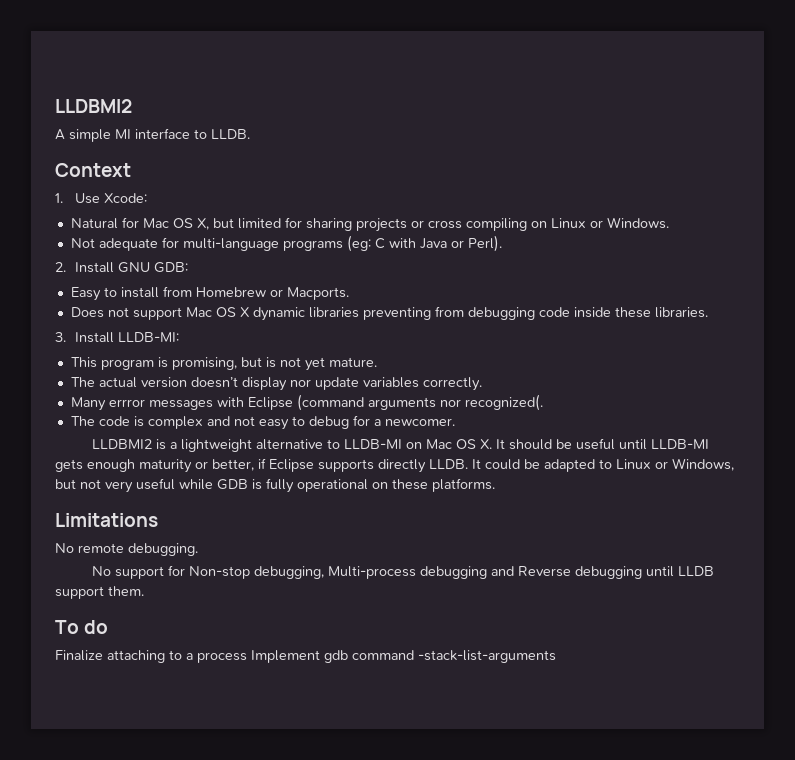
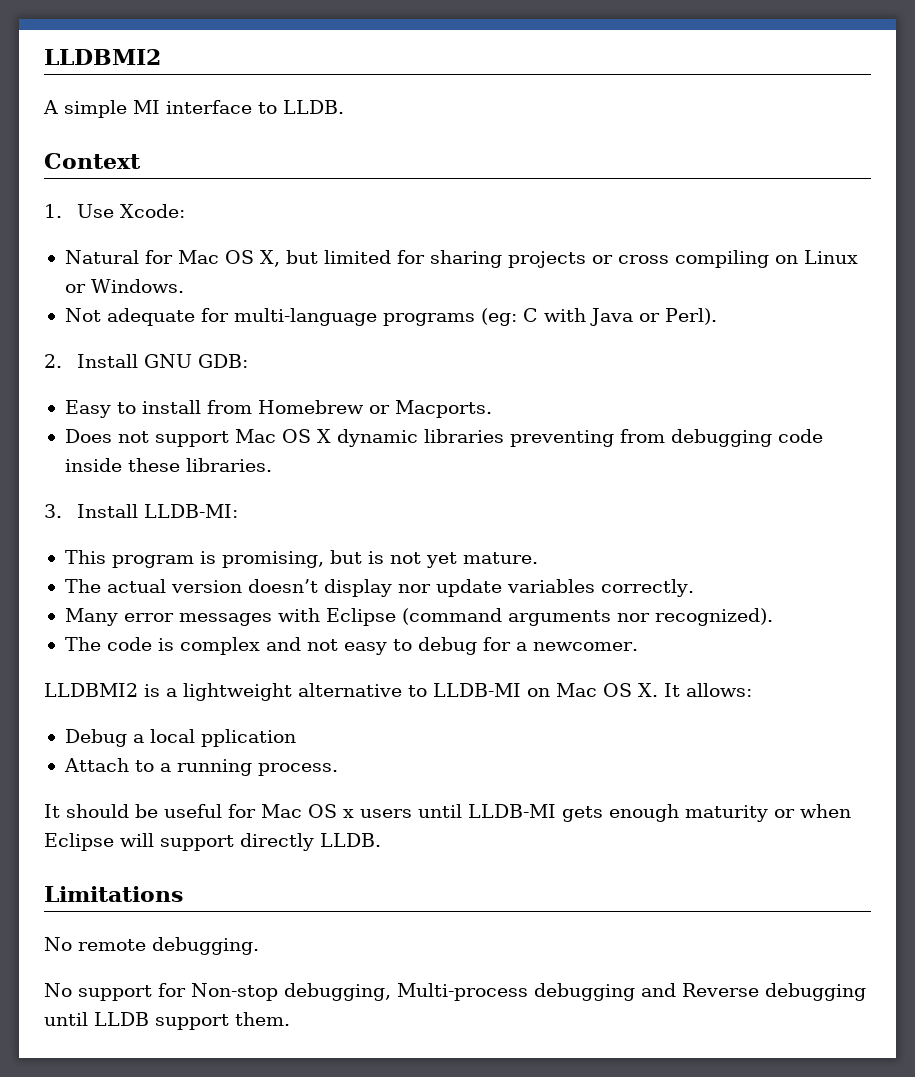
- Many errror messages with Eclipse (command arguments nor recognized(.
+ Many error messages with Eclipse (command arguments nor recognized).
- LLDBMI2 is a lightweight alternative to LLDB-MI on Mac OS X. It should be useful until LLDB-MI gets enough maturity or better, if Eclipse supports directly LLDB. It could be adapted to Linux or Windows, but not very useful while GDB is fully operational on these platforms.
+ LLDBMI2 is a lightweight alternative to LLDB-MI on Mac OS X. It allows:
+ Debug a local pplication
+ Attach to a running process.
+ It should be useful for Mac OS x users until LLDB-MI gets enough maturity or when Eclipse will support directly LLDB.
- To do
- Finalize attaching to a process Implement gdb command -stack-list-arguments

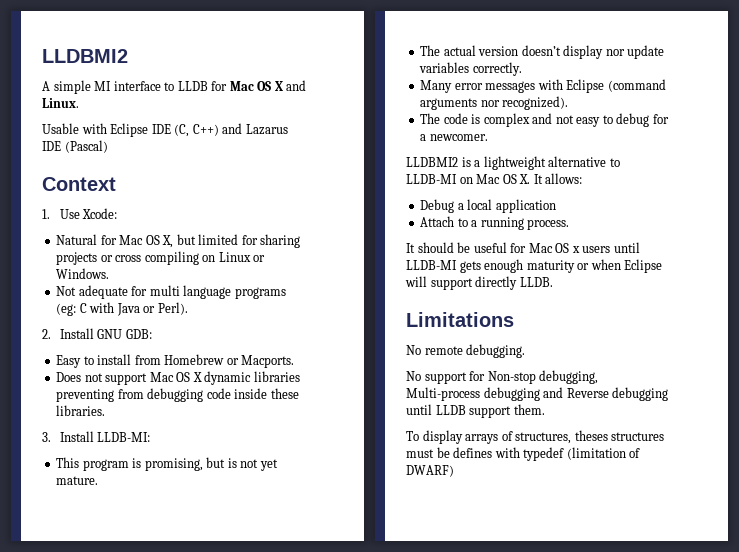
- A simple MI interface to LLDB.
+ A simple MI interface to LLDB for Mac OS X and Linux.
+ Usable with Eclipse IDE (C, C++) and Lazarus IDE (Pascal)
- Not adequate for multi-language programs (eg: C with Java or Perl).
+ Not adequate for multi language programs (eg: C with Java or Perl).
- Debug a local pplication
+ Debug a local application
+ To display arrays of structures, theses structures must be defines with typedef (limitation of DWARF)

